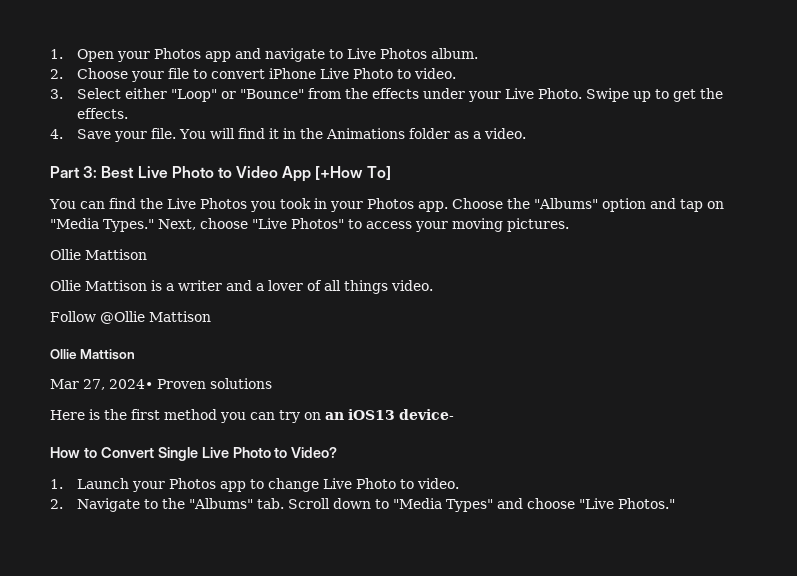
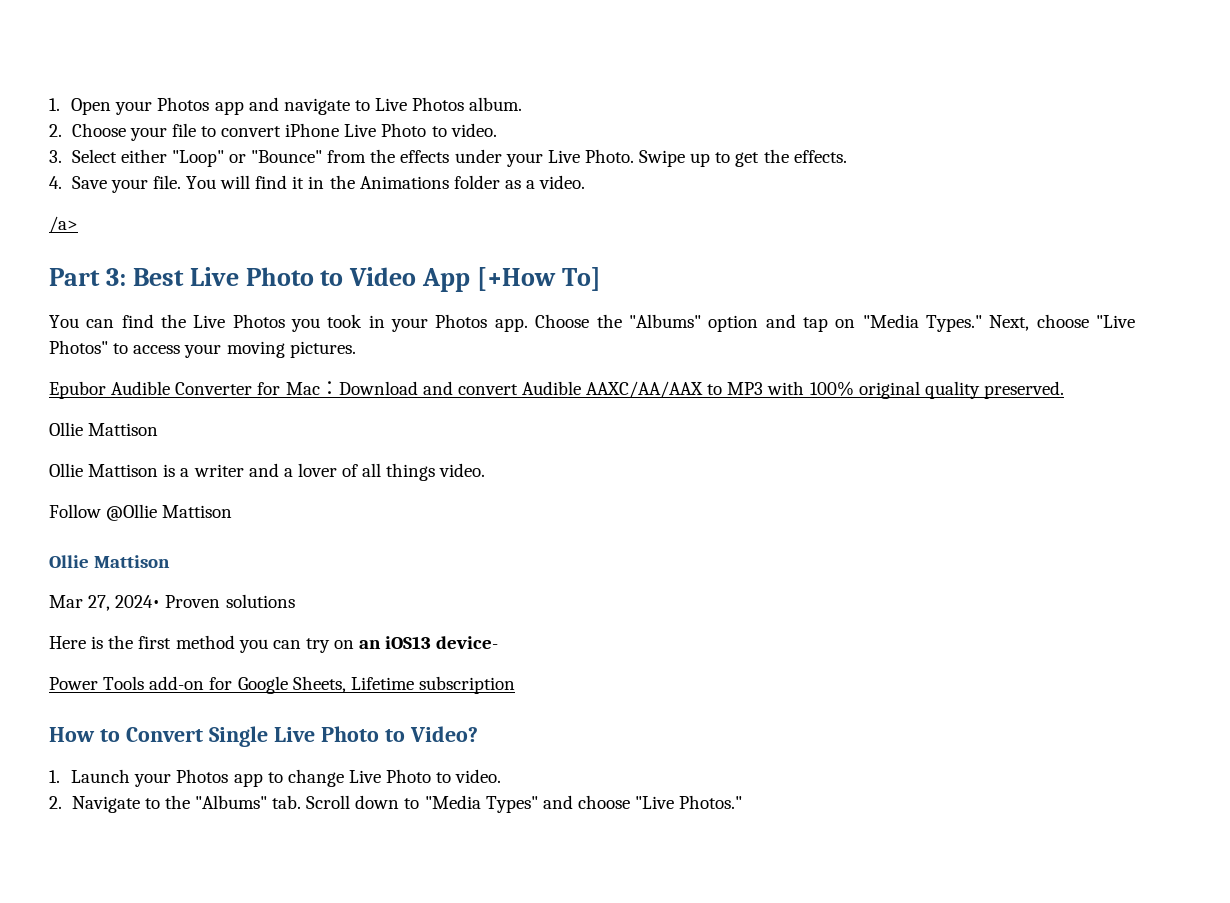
+ /a>
+ Epubor Audible Converter for Mac：Download and convert Audible AAXC/AA/AAX to MP3 with 100% original quality preserved.
+ Power Tools add-on for Google Sheets, Lifetime subscription

